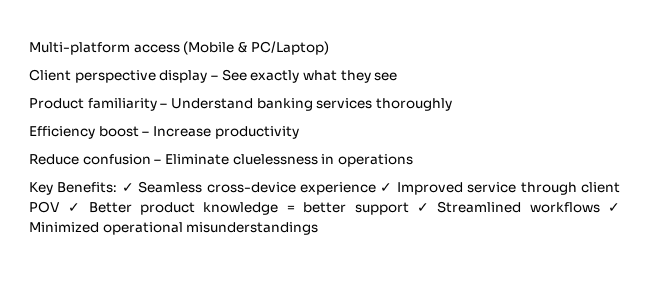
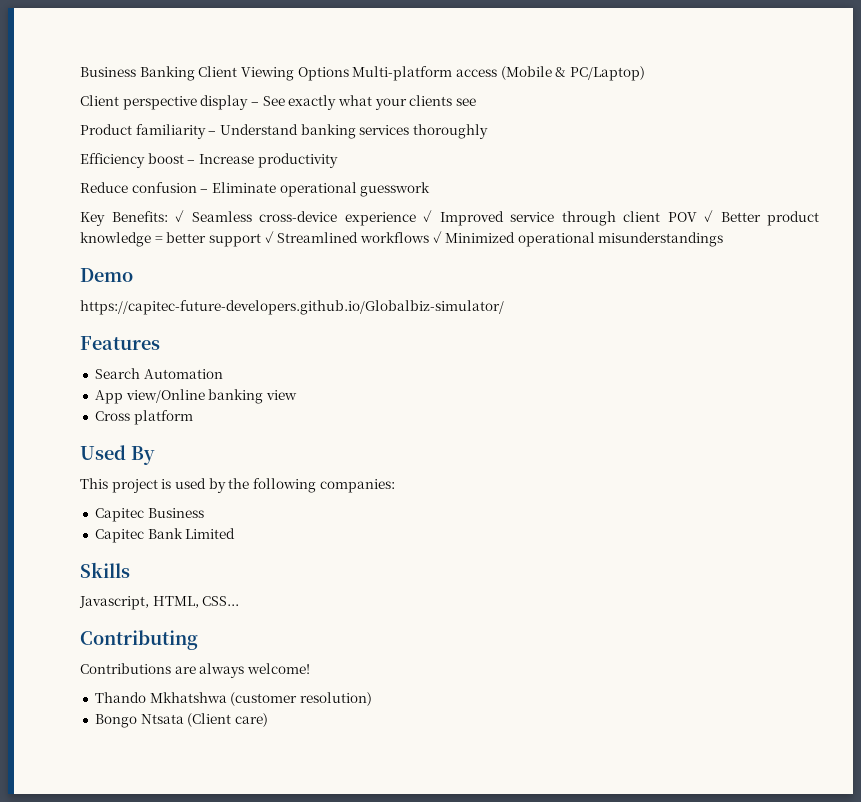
- Multi-platform access (Mobile & PC/Laptop)
+ Business Banking Client Viewing Options Multi-platform access (Mobile & PC/Laptop)
- Client perspective display – See exactly what they see
+ Client perspective display – See exactly what your clients see
- Reduce confusion – Eliminate cluelessness in operations
+ Reduce confusion – Eliminate operational guesswork
+ Demo
+ https://capitec-future-developers.github.io/Globalbiz-simulator/
+ Features
+ Search Automation
+ App view/Online banking view
+ Cross platform
+ Used By
+ This project is used by the following companies:
+ Capitec Business
+ Capitec Bank Limited
+ Skills
+ Javascript, HTML, CSS...
+ Contributing
+ Contributions are always welcome!
+ Thando Mkhatshwa (customer resolution)
+ Bongo Ntsata (Client care)

